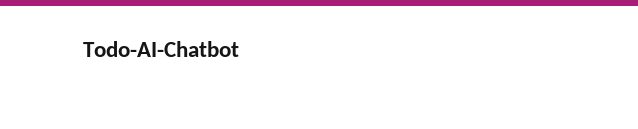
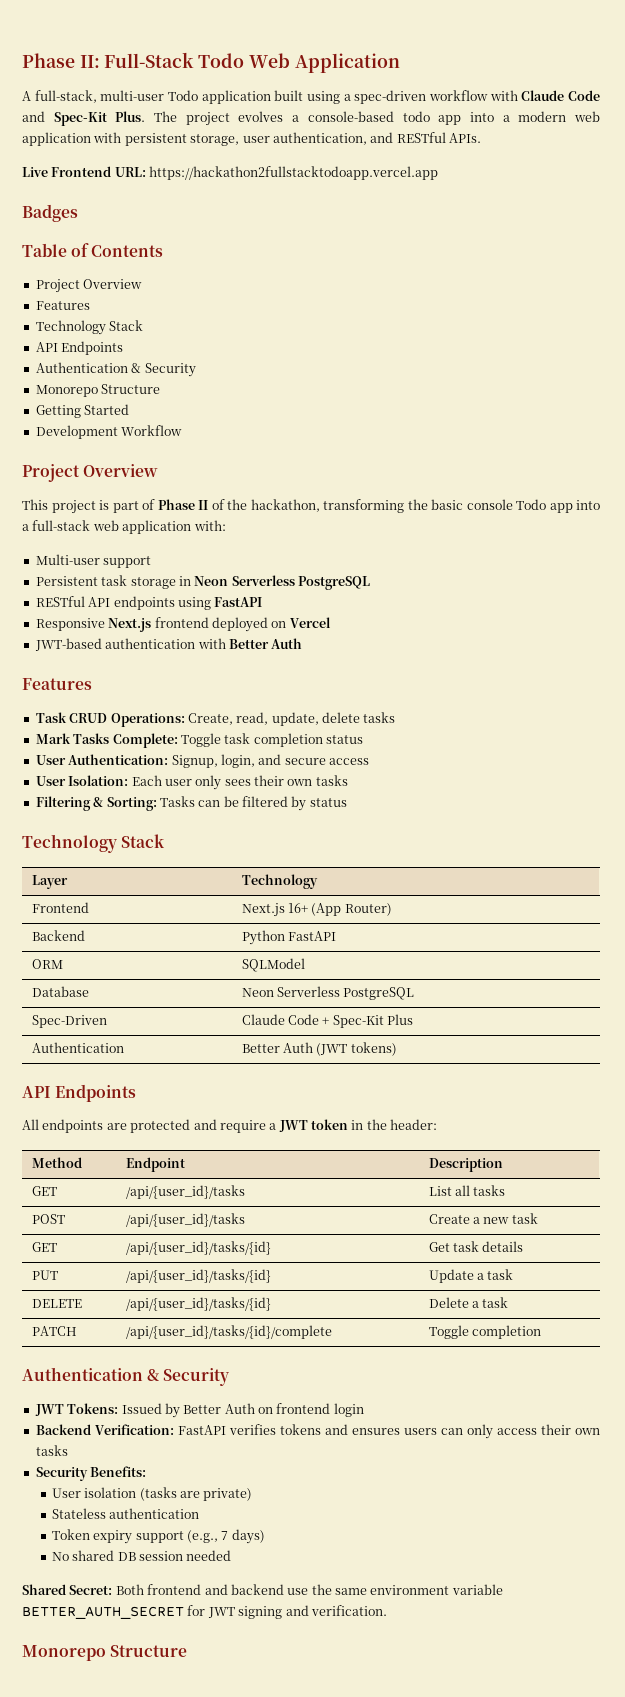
- Todo-AI-Chatbot
+ Phase II: Full-Stack Todo Web Application
+ A full-stack, multi-user Todo application built using a spec-driven workflow with Claude Code and Spec-Kit Plus. The project evolves a console-based todo app into a modern web application with persistent storage, user authentication, and RESTful APIs.
+ Live Frontend URL: https://hackathon2fullstacktodoapp.vercel.app
+ Badges
+ Table of Contents
+ Project Overview
+ Features
+ Technology Stack
+ API Endpoints
+ Authentication & Security
+ Monorepo Structure
+ Getting Started
+ Development Workflow
+ Project Overview
+ This project is part of Phase II of the hackathon, transforming the basic console Todo app into a full-stack web application with:
+ Multi-user support
+ Persistent task storage in Neon Serverless PostgreSQL
+ RESTful API endpoints using FastAPI
+ Responsive Next.js frontend deployed on Vercel
+ JWT-based authentication with Better Auth
+ Features
+ Task CRUD Operations: Create, read, update, delete tasks
+ Mark Tasks Complete: Toggle task completion status
+ User Authentication: Signup, login, and secure access
+ User Isolation: Each user only sees their own tasks
+ Filtering & Sorting: Tasks can be filtered by status
+ Technology Stack
+ Layer | Technology
+ Frontend | Next.js 16+ (App Router)
+ Backend | Python FastAPI
+ ORM | SQLModel
+ Database | Neon Serverless PostgreSQL
+ Spec-Driven | Claude Code + Spec-Kit Plus
+ Authentication | Better Auth (JWT tokens)
+ API Endpoints
+ All endpoints are protected and require a JWT token in the header:
+ Method | Endpoint | Description
+ GET | /api/{user_id}/tasks | List all tasks
+ POST | /api/{user_id}/tasks | Create a new task
+ GET | /api/{user_id}/tasks/{id} | Get task details
+ PUT | /api/{user_id}/tasks/{id} | Update a task
+ DELETE | /api/{user_id}/tasks/{id} | Delete a task
+ PATCH | /api/{user_id}/tasks/{id}/complete | Toggle completion
+ Authentication & Security
+ JWT Tokens: Issued by Better Auth on frontend login
+ Backend Verification: FastAPI verifies tokens and ensures users can only access their own tasks
+ Security Benefits:
+ User isolation (tasks are private)
+ Stateless authentication
+ Token expiry support (e.g., 7 days)
+ No shared DB session needed
+ Shared Secret: Both frontend and backend use the same environment variable BETTER_AUTH_SECRET for JWT signing and verification.
+ Monorepo Structure

